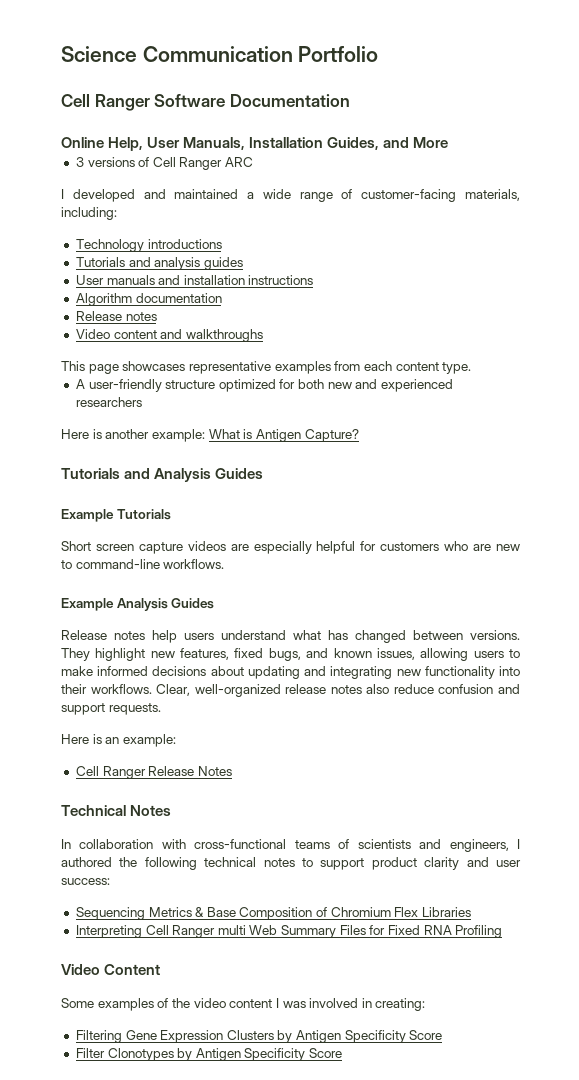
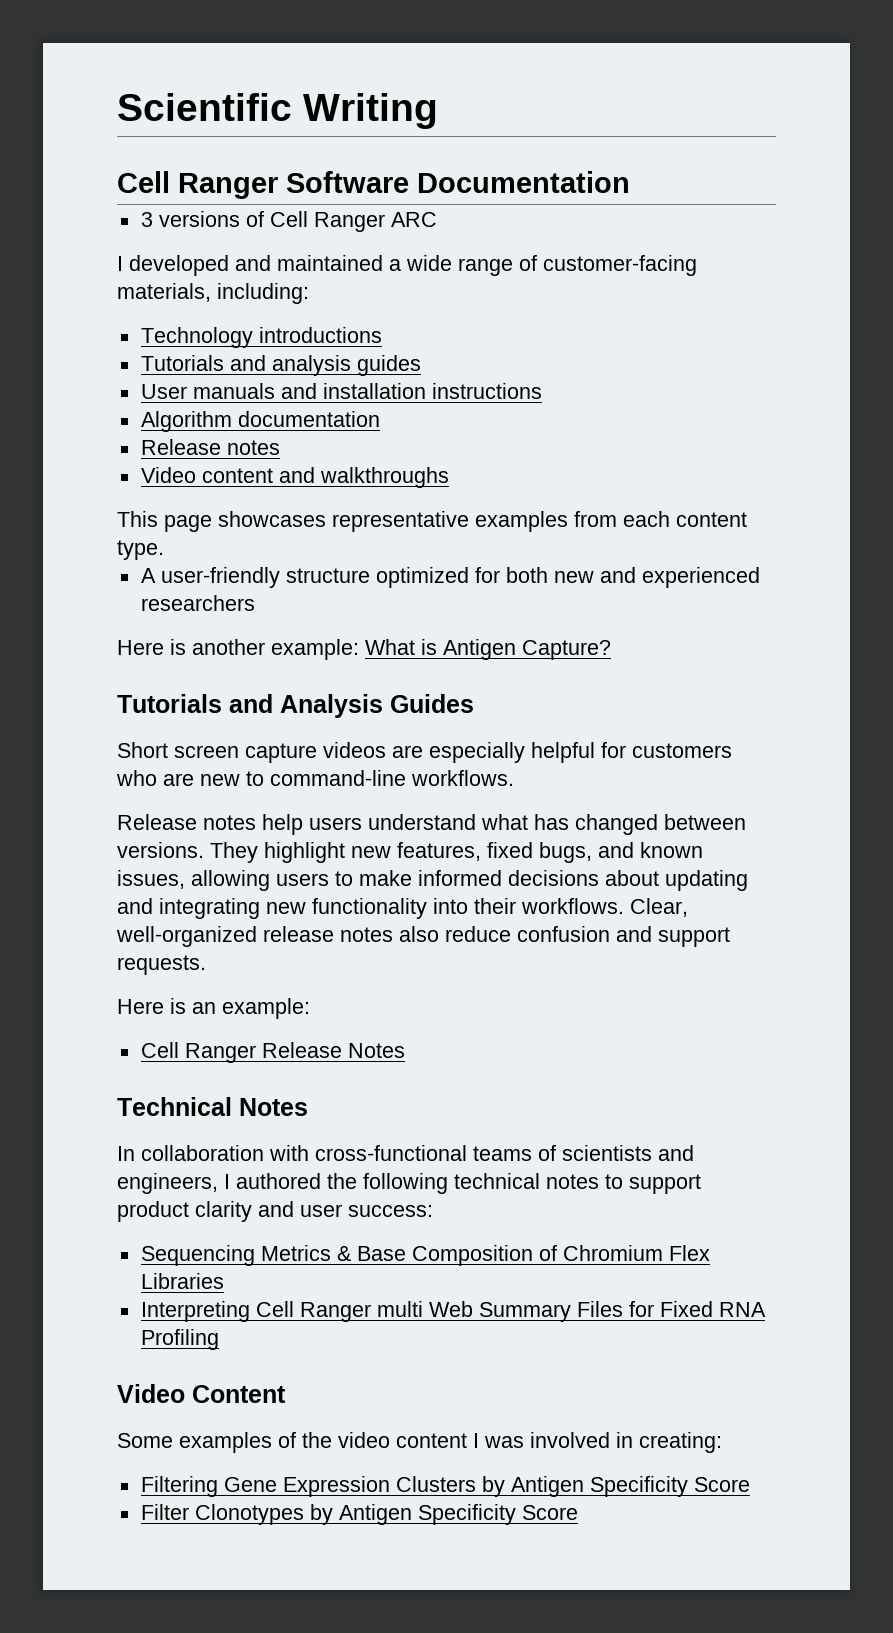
- Science Communication Portfolio
+ Scientific Writing
- Online Help, User Manuals, Installation Guides, and More
- Example Tutorials
- Example Analysis Guides

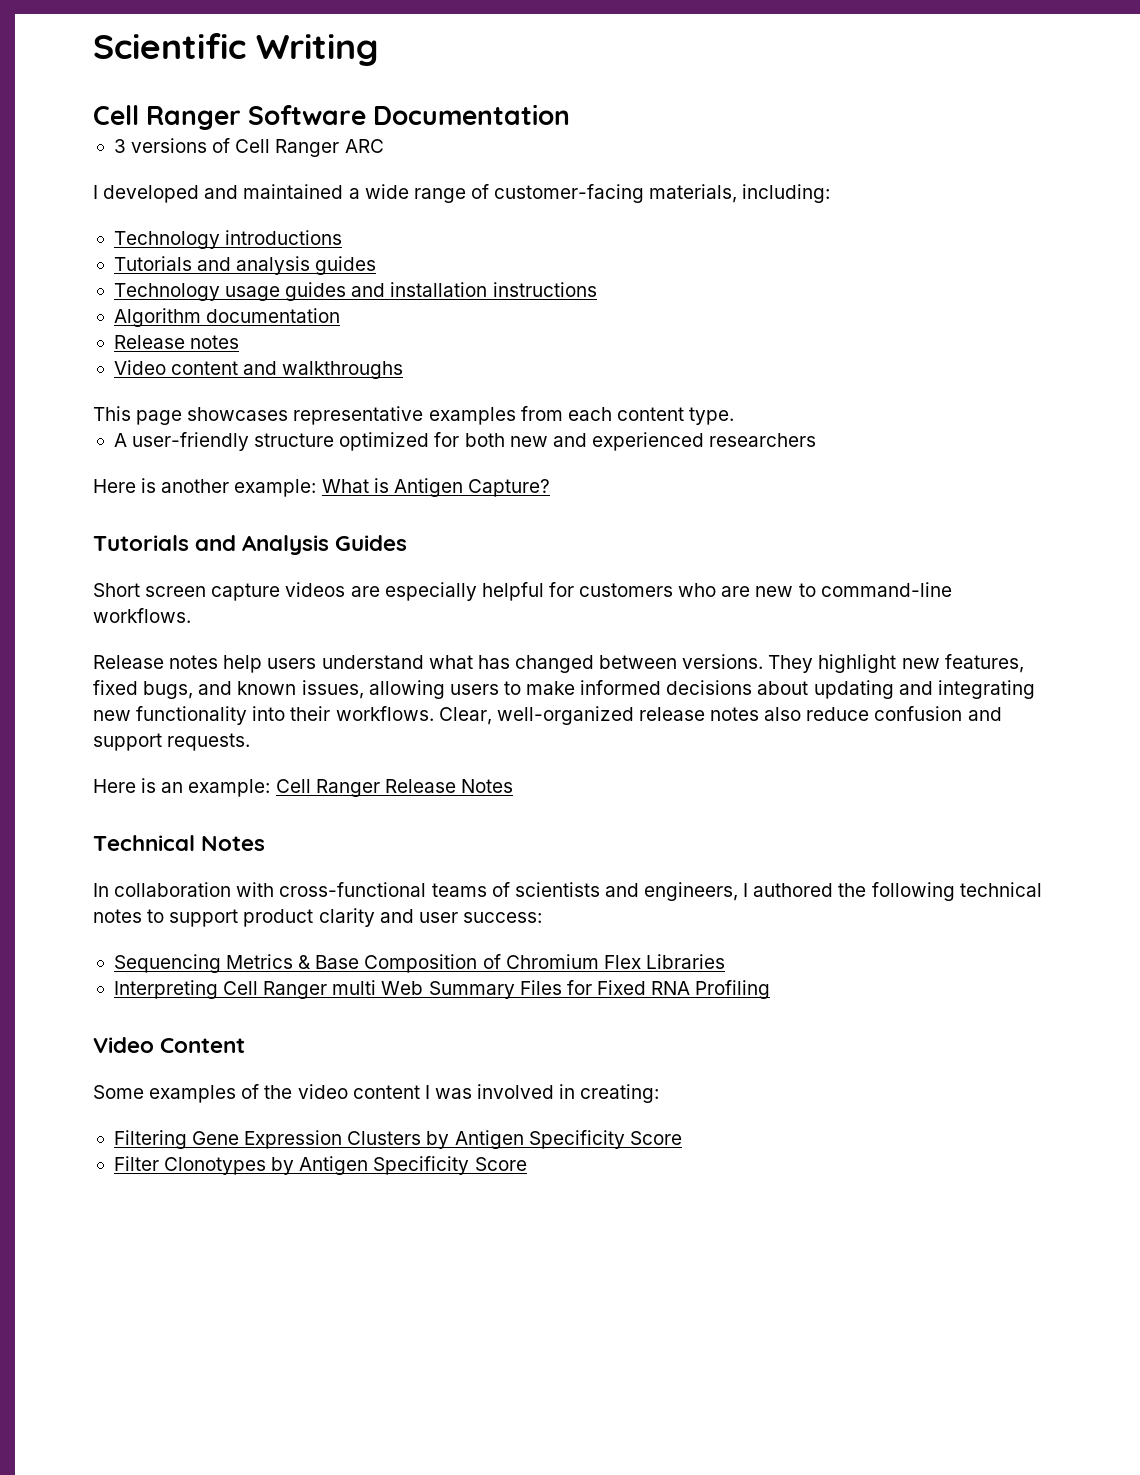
- User manuals and installation instructions
+ Technology usage guides and installation instructions
- Here is an example:
- Cell Ranger Release Notes
+ Here is an example: Cell Ranger Release Notes

